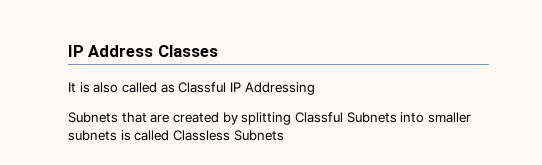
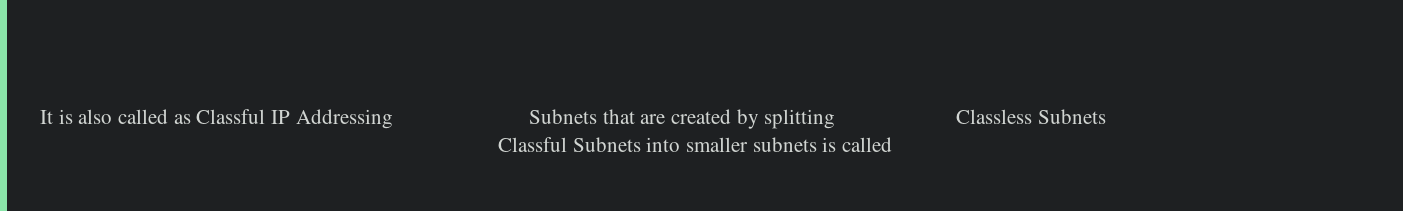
- IP Address Classes

